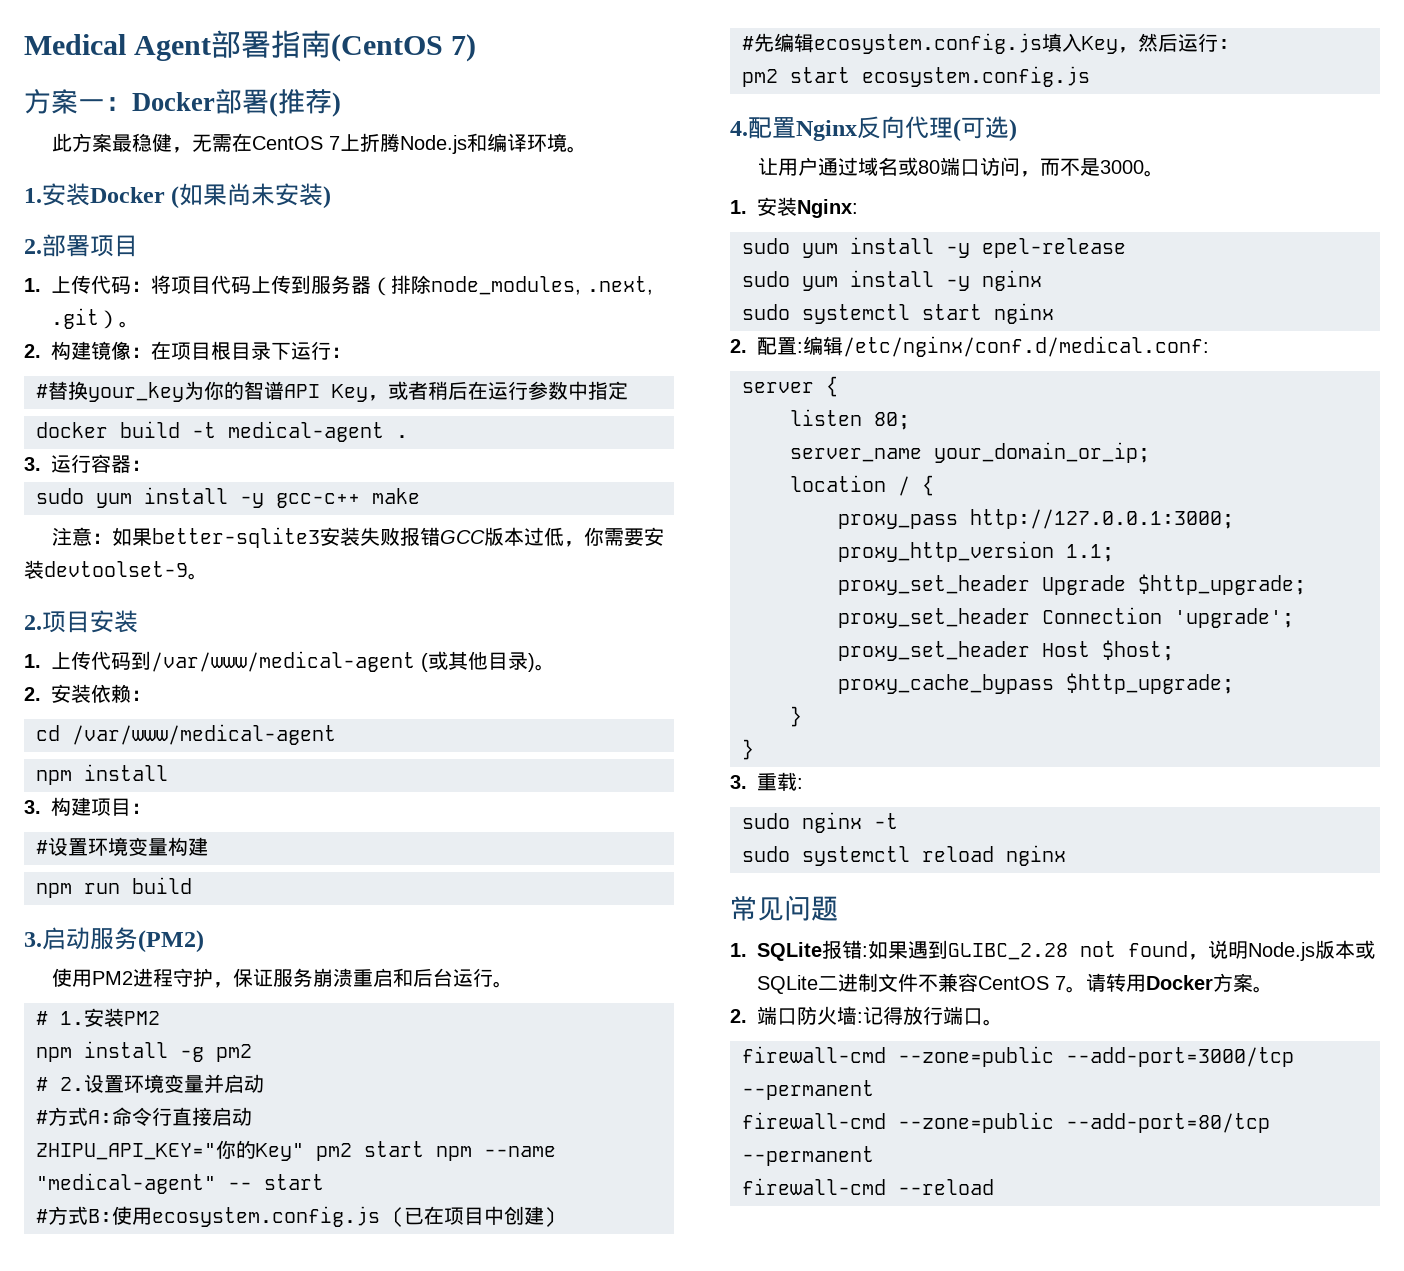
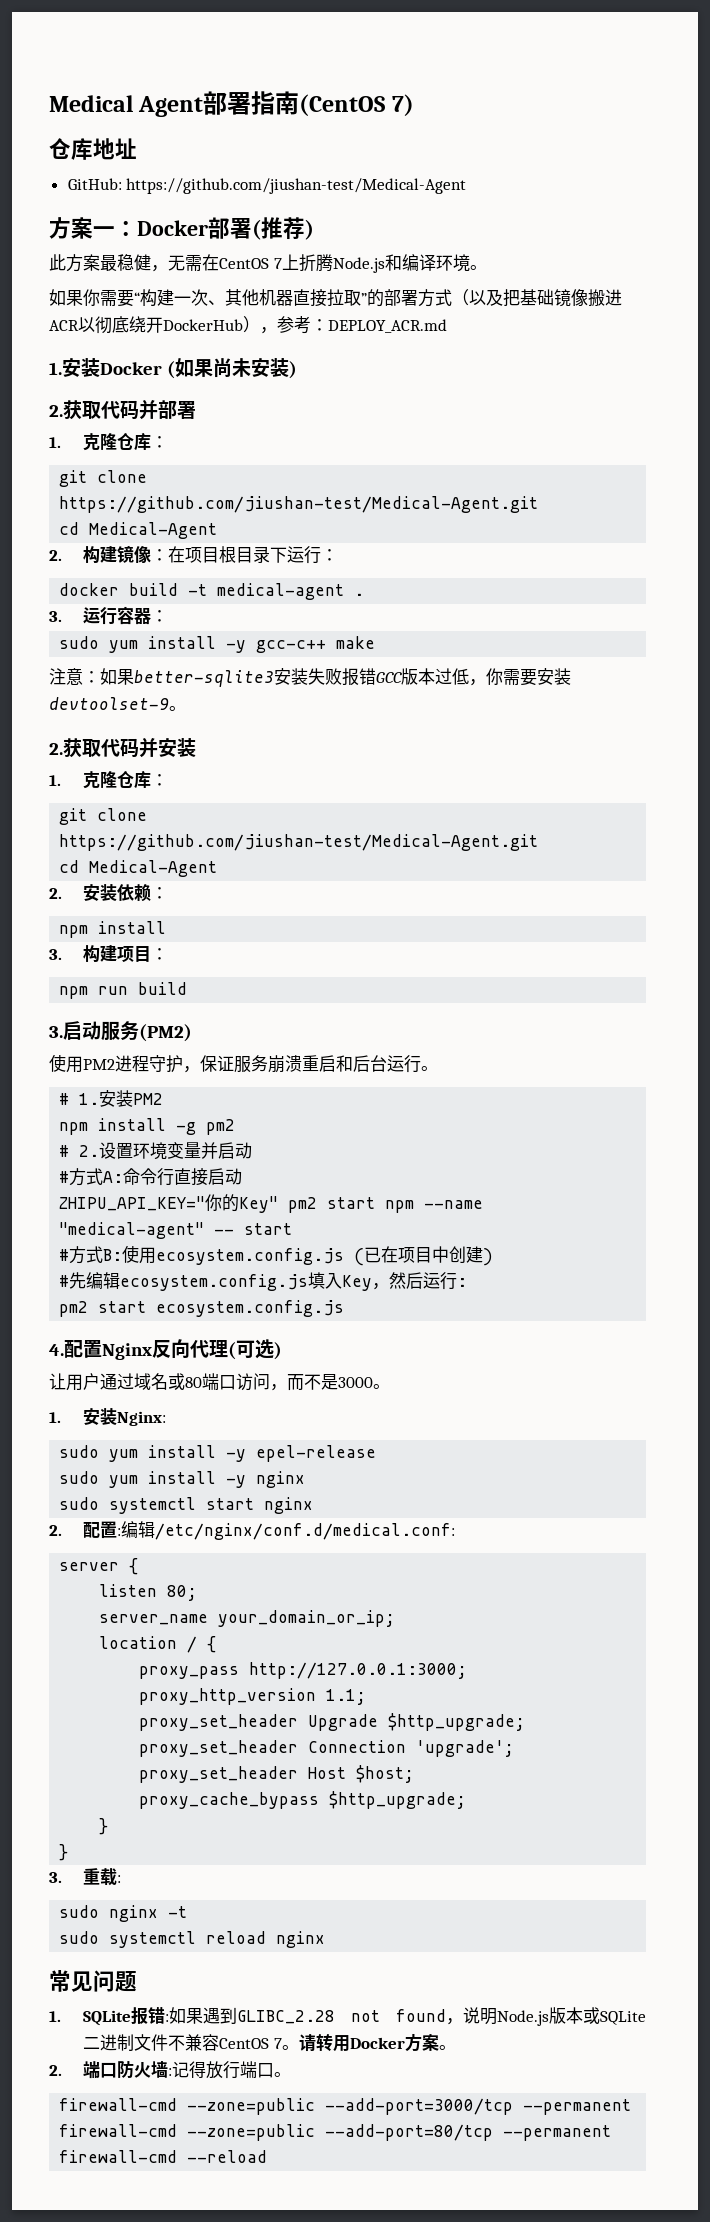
+ 仓库地址
+ GitHub: https://github.com/jiushan-test/Medical-Agent
+ 如果你需要“构建一次、其他机器直接拉取”的部署方式（以及把基础镜像搬进ACR以彻底绕开DockerHub），参考：DEPLOY_ACR.md
- 2.部署项目
- 1.上传代码：将项目代码上传到服务器（排除node_modules, .next, .git）。
+ 2.获取代码并部署
+ 1.克隆仓库：
+ git clone https://github.com/jiushan-test/Medical-Agent.git
+ cd Medical-Agent
- #替换your_key为你的智谱API Key，或者稍后在运行参数中指定
- 2.项目安装
- 1.上传代码到/var/www/medical-agent (或其他目录)。
+ 2.获取代码并安装
+ 1.克隆仓库：
+ git clone https://github.com/jiushan-test/Medical-Agent.git
+ cd Medical-Agent
- cd /var/www/medical-agent
- #设置环境变量构建

